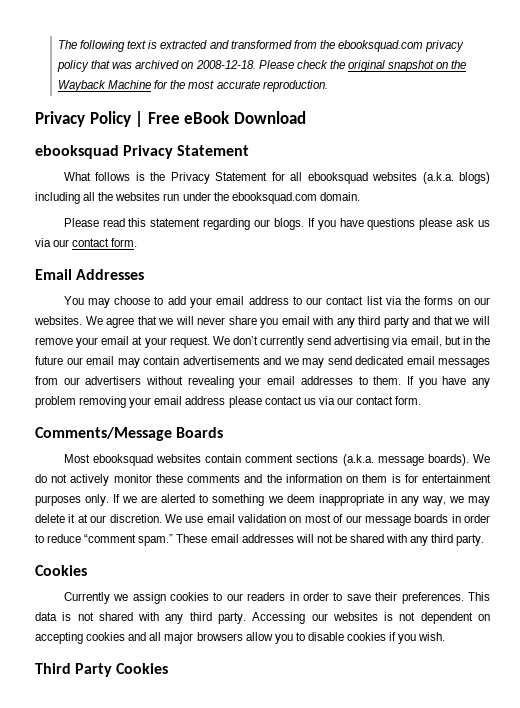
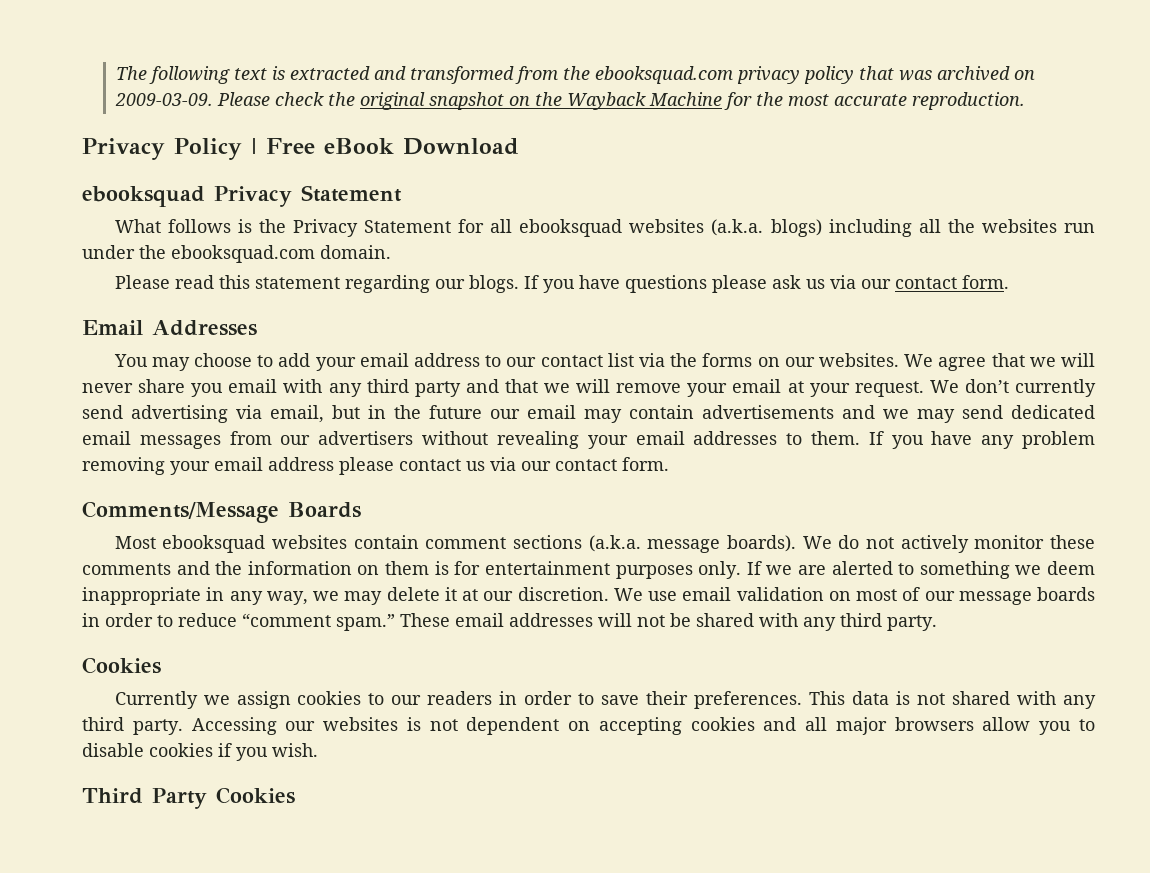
- The following text is extracted and transformed from the ebooksquad.com privacy policy that was archived on 2008-12-18.
+ The following text is extracted and transformed from the ebooksquad.com privacy policy that was archived on 2009-03-09.

